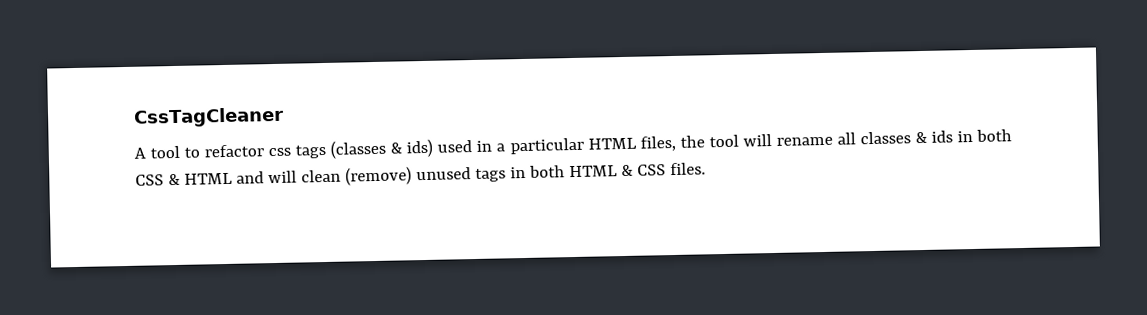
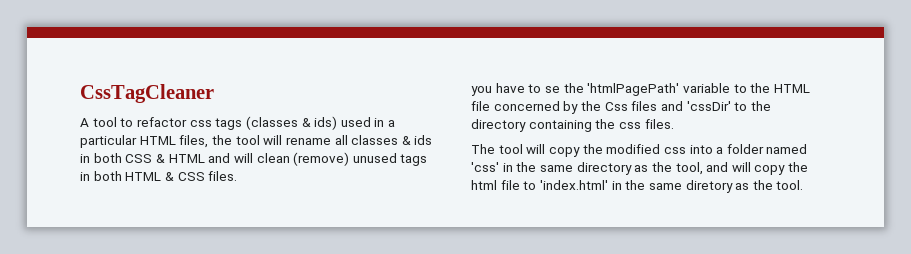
+ you have to se the 'htmlPagePath' variable to the HTML file concerned by the Css files and 'cssDir' to the directory containing the css files.
+ The tool will copy the modified css into a folder named 'css' in the same directory as the tool, and will copy the html file to 'index.html' in the same diretory as the tool.

